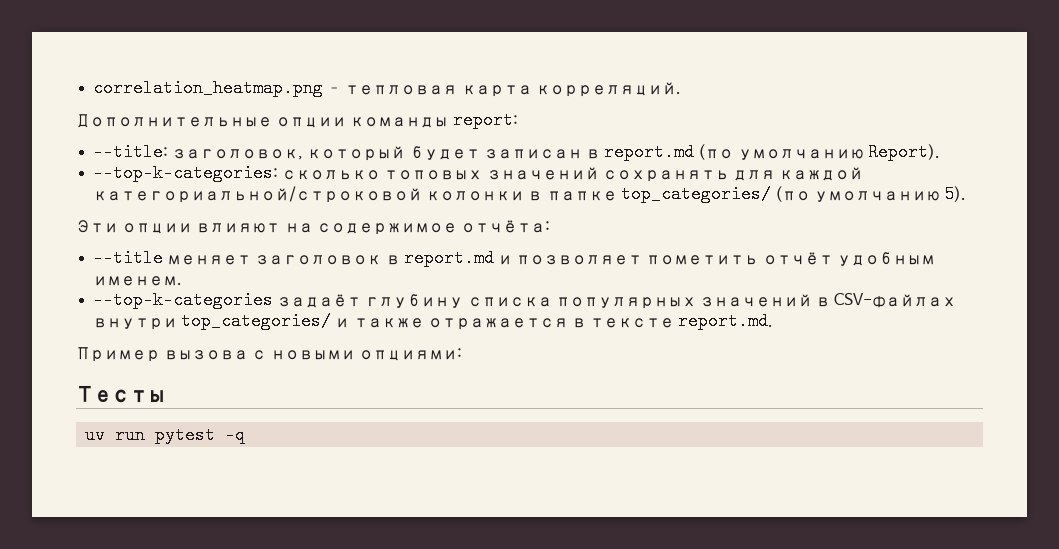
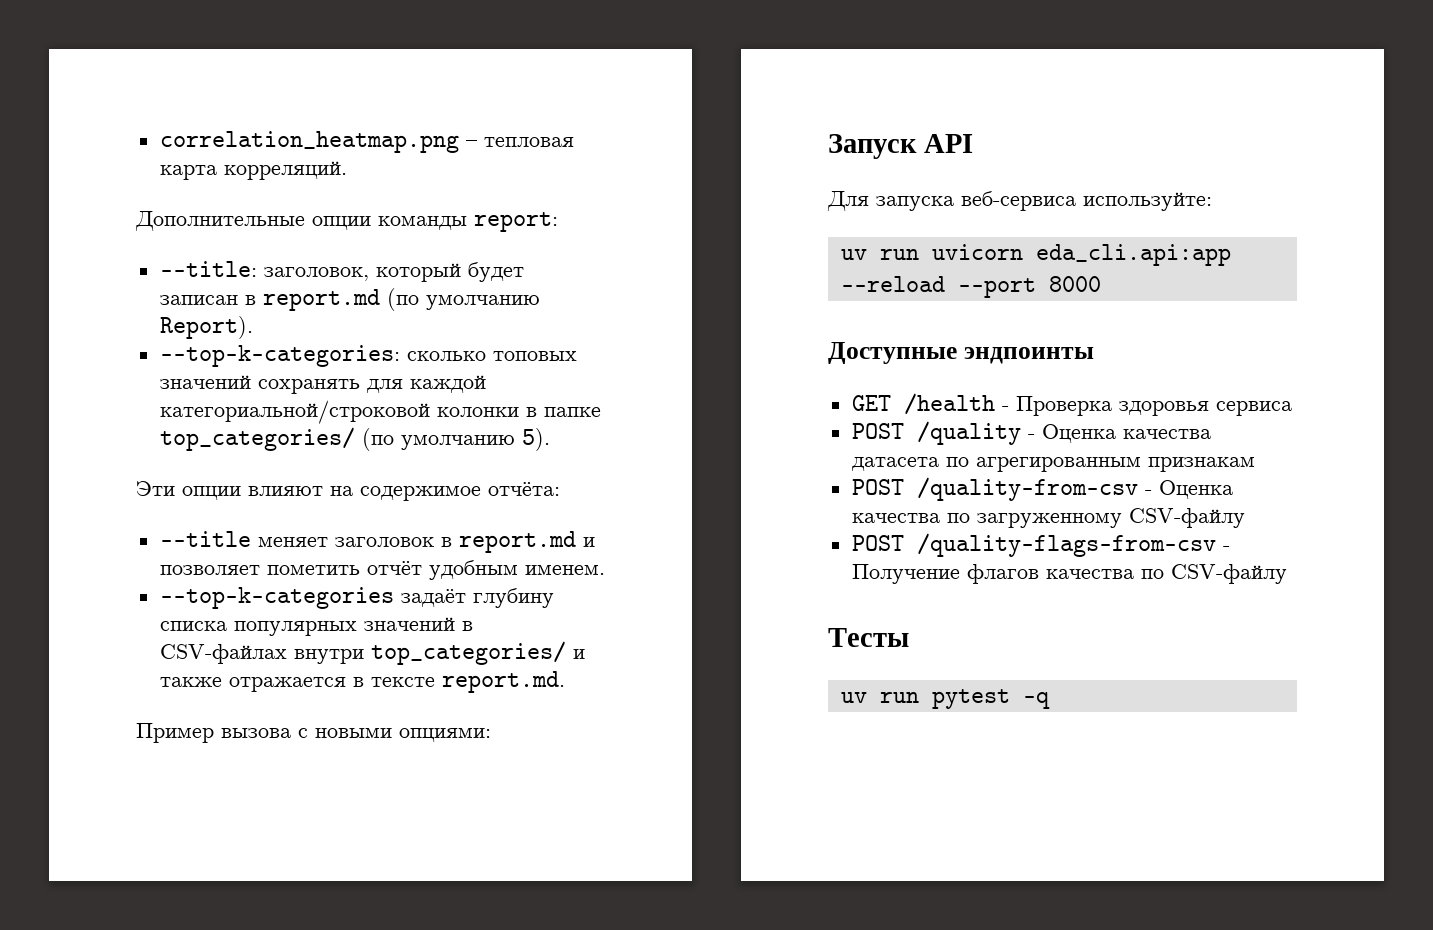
+ Запуск API
+ Для запуска веб-сервиса используйте:
+ uv run uvicorn eda_cli.api:app --reload --port 8000
+ Доступные эндпоинты
+ GET /health - Проверка здоровья сервиса
+ POST /quality - Оценка качества датасета по агрегированным признакам
+ POST /quality-from-csv - Оценка качества по загруженному CSV-файлу
+ POST /quality-flags-from-csv - Получение флагов качества по CSV-файлу

